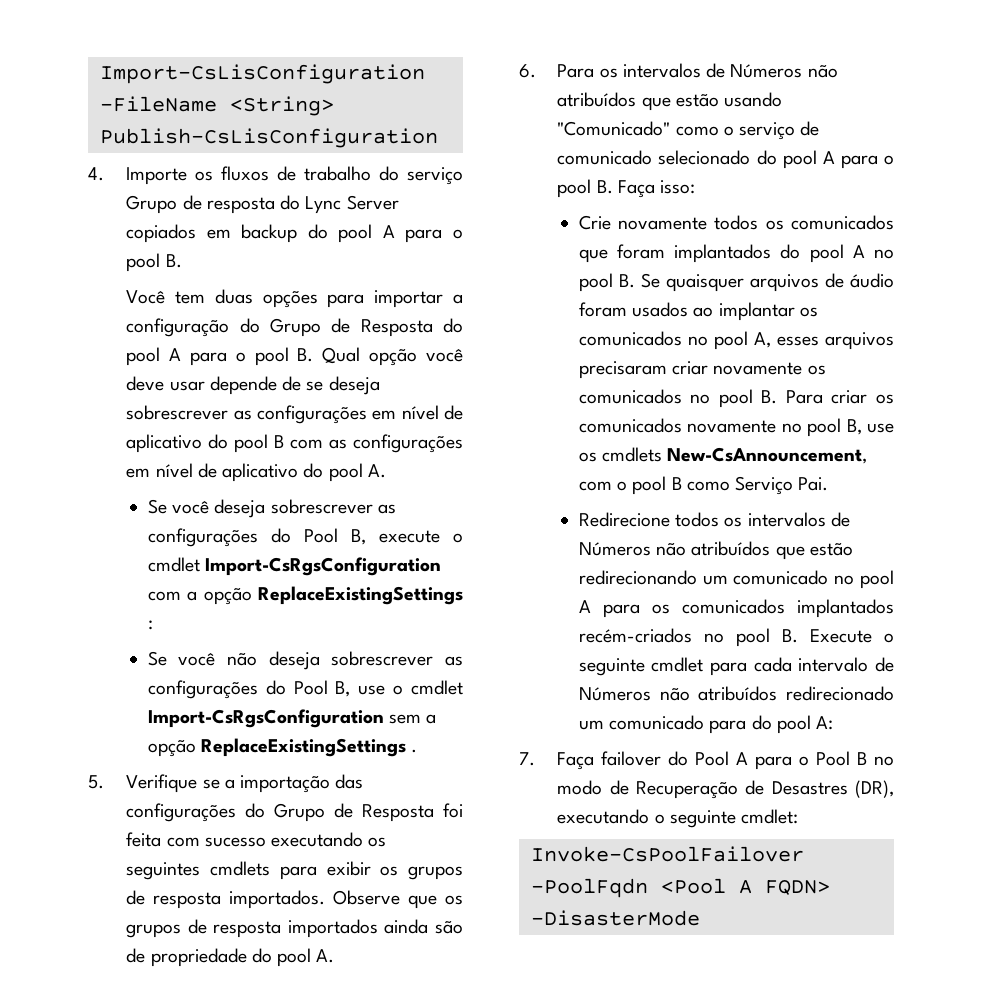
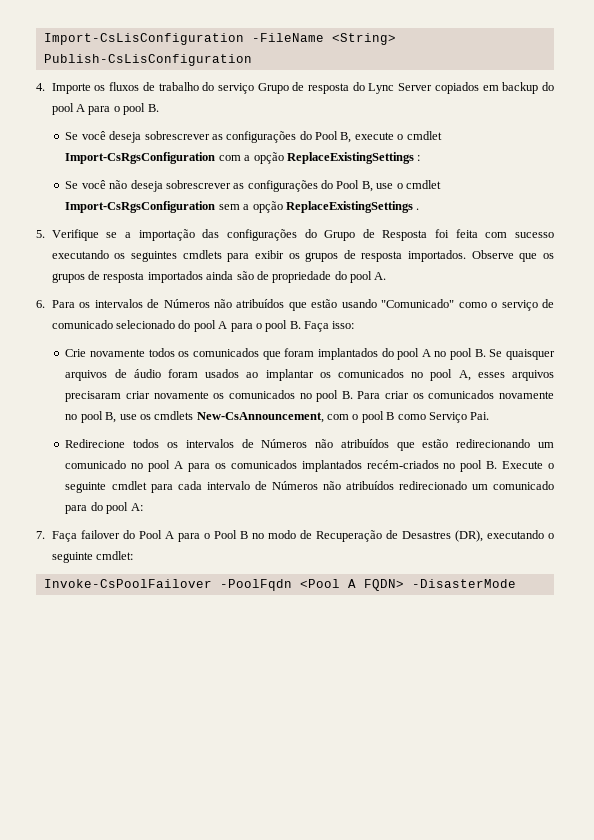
- Você tem duas opções para importar a configuração do Grupo de Resposta do pool A para o pool B. Qual opção você deve usar depende de se deseja sobrescrever as configurações em nível de aplicativo do pool B com as configurações em nível de aplicativo do pool A.

